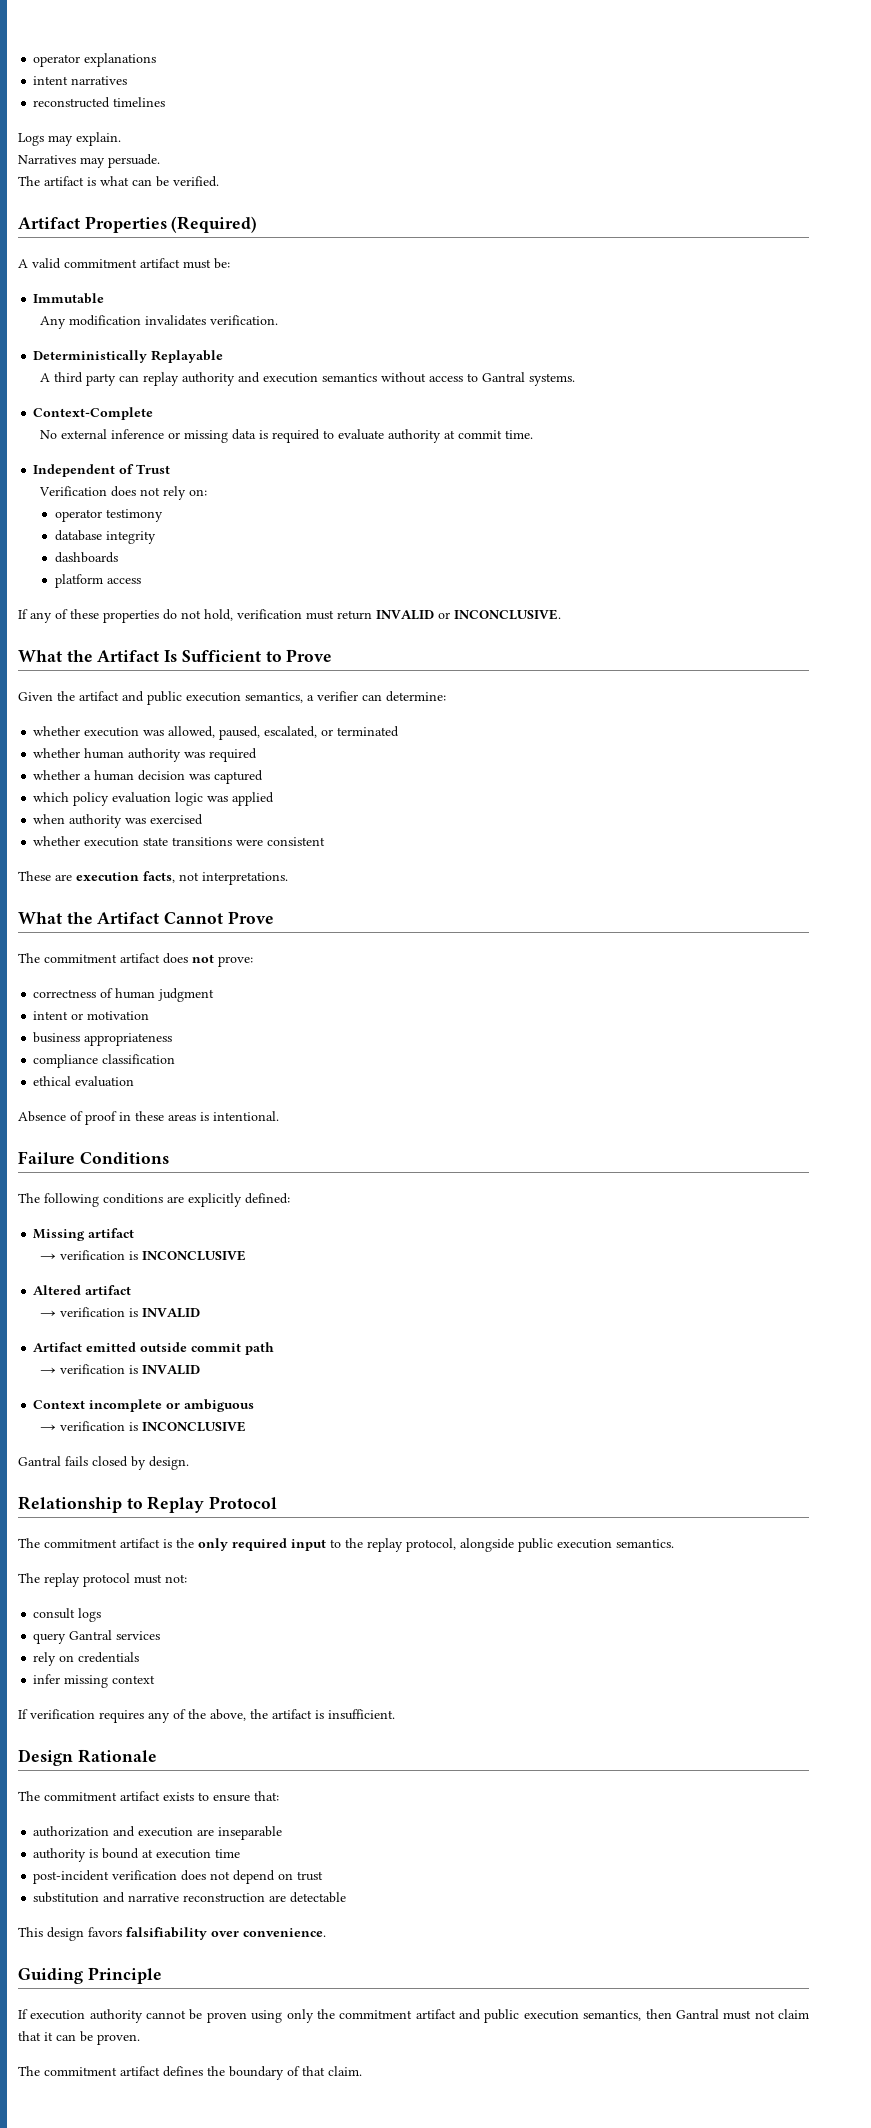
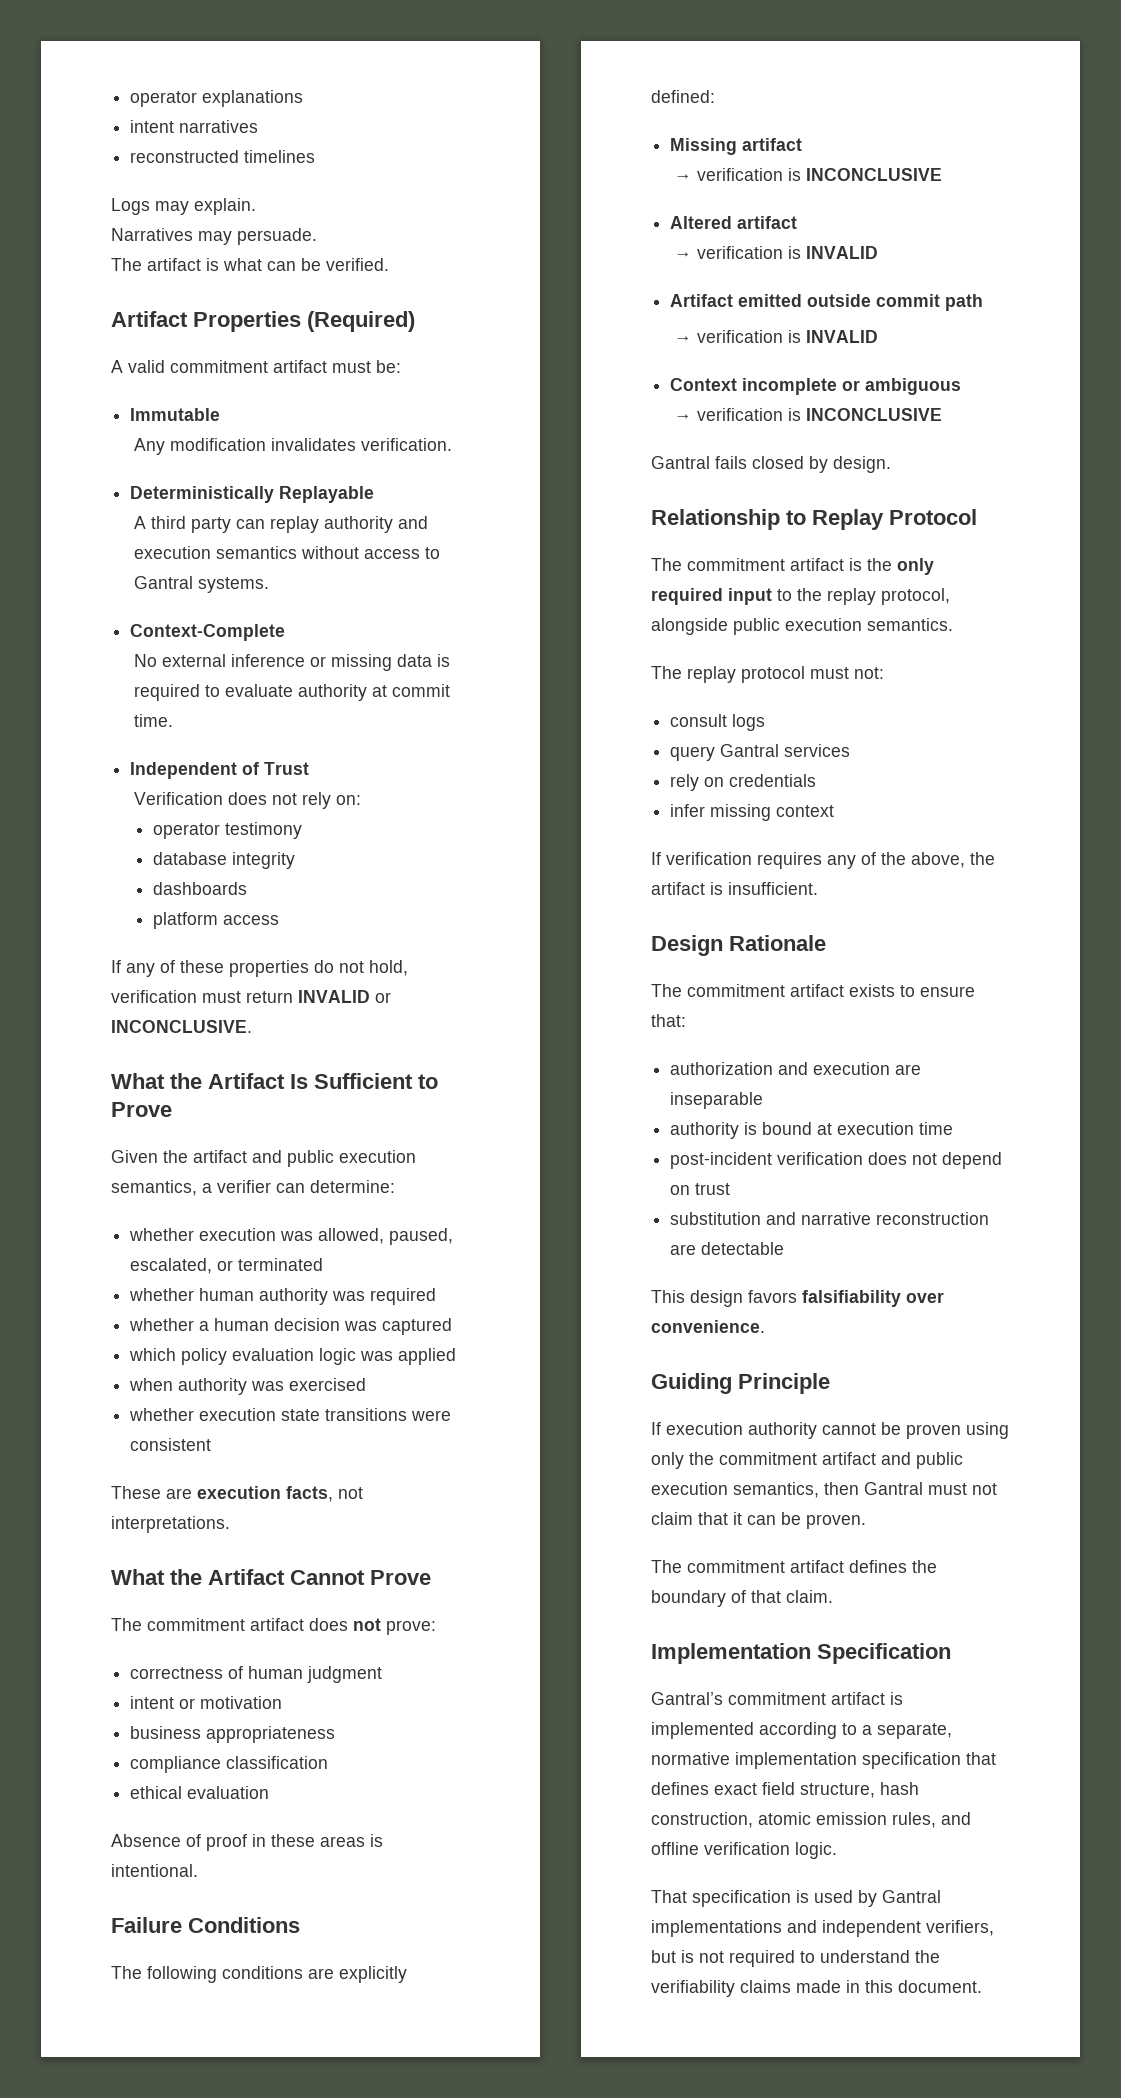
+ Implementation Specification
+ Gantral’s commitment artifact is implemented according to a separate, normative implementation specification that defines exact field structure, hash construction, atomic emission rules, and offline verification logic.
+ That specification is used by Gantral implementations and independent verifiers, but is not required to understand the verifiability claims made in this document.

